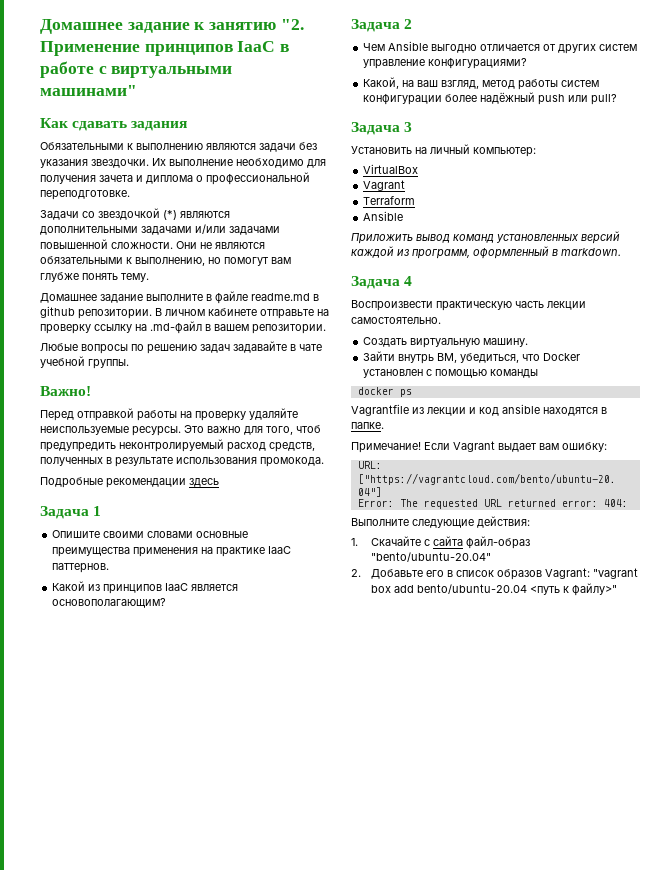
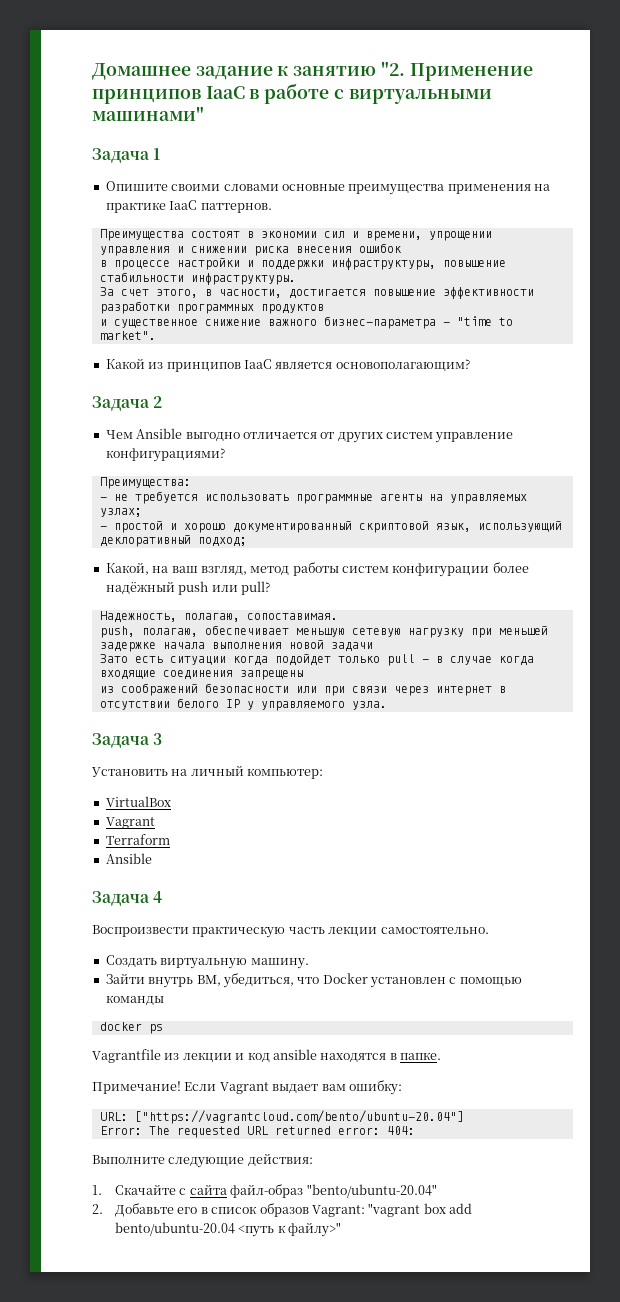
- Как сдавать задания
- Обязательными к выполнению являются задачи без указания звездочки. Их выполнение необходимо для получения зачета и диплома о профессиональной переподготовке.
- Задачи со звездочкой (*) являются дополнительными задачами и/или задачами повышенной сложности. Они не являются обязательными к выполнению, но помогут вам глубже понять тему.
- Домашнее задание выполните в файле readme.md в github репозитории. В личном кабинете отправьте на проверку ссылку на .md-файл в вашем репозитории.
- Любые вопросы по решению задач задавайте в чате учебной группы.
- Важно!
- Перед отправкой работы на проверку удаляйте неиспользуемые ресурсы. Это важно для того, чтоб предупредить неконтролируемый расход средств, полученных в результате использования промокода.
- Подробные рекомендации здесь
+ Преимущества состоят в экономии сил и времени, упрощении управления и снижении риска внесения ошибок
+ в процессе настройки и поддержки инфраструктуры, повышение стабильности инфраструктуры.
+ За счет этого, в часности, достигается повышение эффективности разработки программных продуктов
+ и существенное снижение важного бизнес-параметра - "time to market".
+ Преимущества:
+ - не требуется использовать программные агенты на управляемых узлах;
+ - простой и хорошо документированный скриптовой язык, использующий деклоративный подход;
+ Надежность, полагаю, сопоставимая.
+ push, полагаю, обеспечивает меньшую сетевую нагрузку при меньшей задержке начала выполнения новой задачи
+ Зато есть ситуации когда подойдет только pull - в случае когда входящие соединения запрещены
+ из соображений безопасности или при связи через интернет в отсутствии белого IP у управляемого узла.
- Приложить вывод команд установленных версий каждой из программ, оформленный в markdown.

